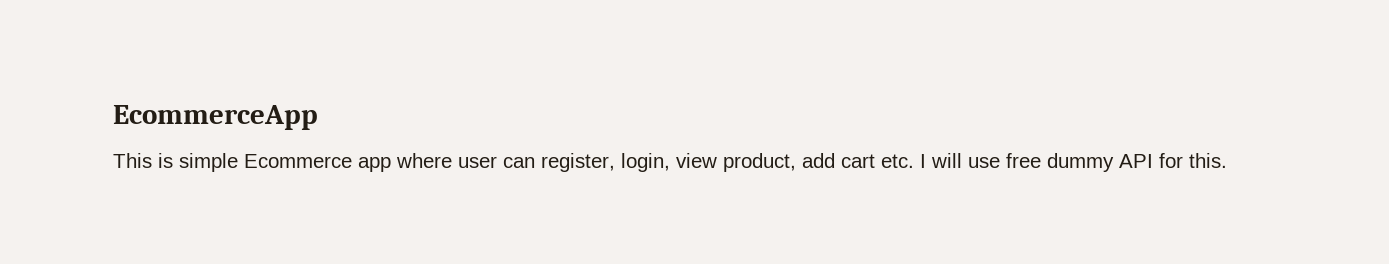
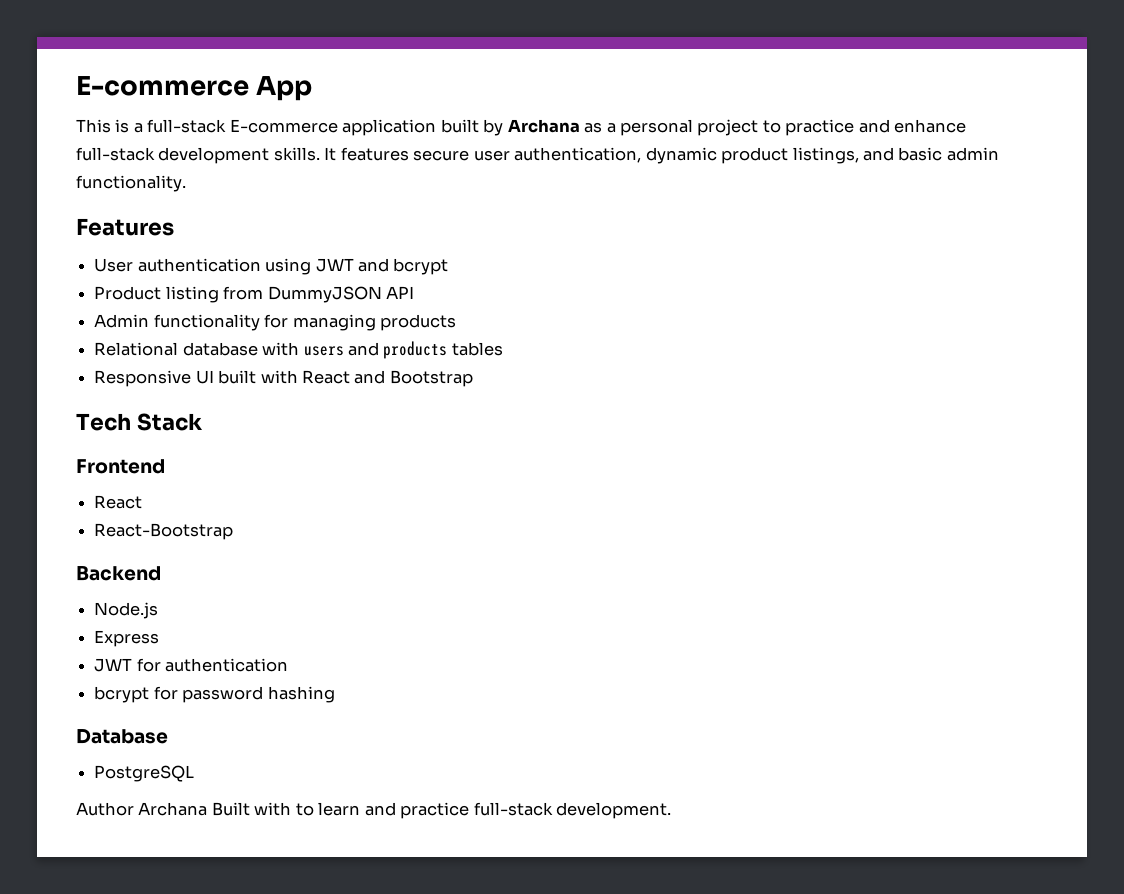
- EcommerceApp
+ E-commerce App
- This is simple Ecommerce app where user can register, login, view product, add cart etc. I will use free dummy API for this.
+ This is a full-stack E-commerce application built by Archana as a personal project to practice and enhance full-stack development skills. It features secure user authentication, dynamic product listings, and basic admin functionality.
+ Features
+ User authentication using JWT and bcrypt
+ Product listing from DummyJSON API
+ Admin functionality for managing products
+ Relational database with users and products tables
+ Responsive UI built with React and Bootstrap
+ Tech Stack
+ Frontend
+ React
+ React-Bootstrap
+ Backend
+ Node.js
+ Express
+ JWT for authentication
+ bcrypt for password hashing
+ Database
+ PostgreSQL
+ Author Archana Built with to learn and practice full-stack development.

